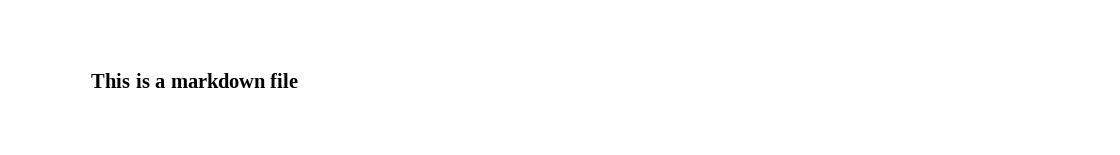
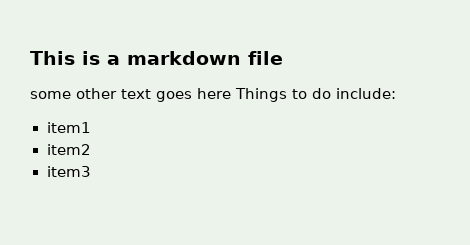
+ some other text goes here Things to do include:
+ item1
+ item2
+ item3

